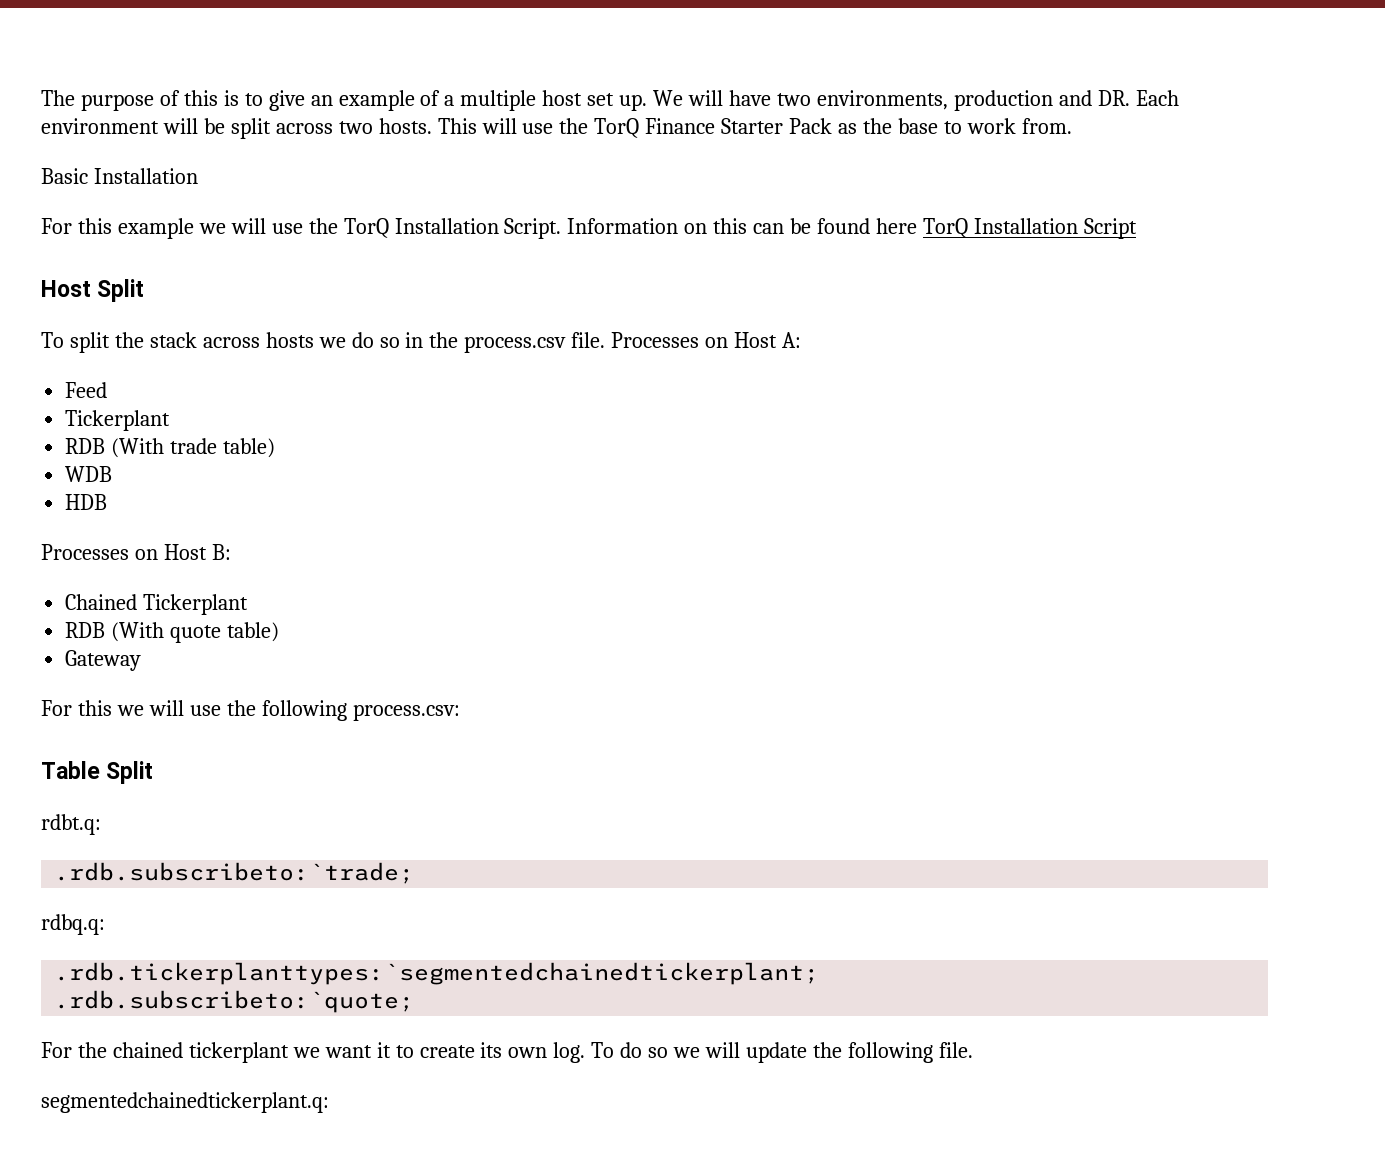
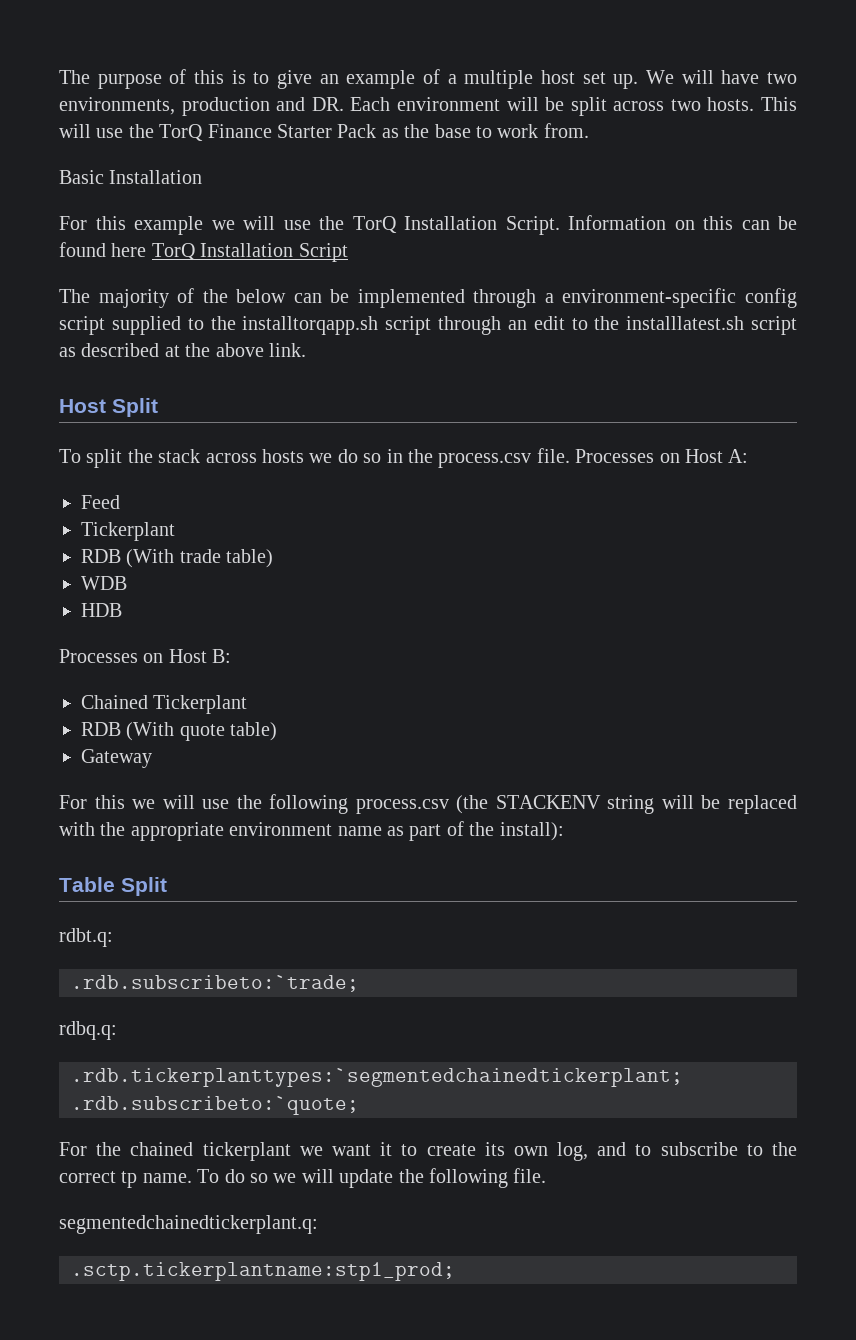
+ The majority of the below can be implemented through a environment-specific config script supplied to the installtorqapp.sh script through an edit to the installlatest.sh script as described at the above link.
- For this we will use the following process.csv:
+ For this we will use the following process.csv (the STACKENV string will be replaced with the appropriate environment name as part of the install):
- For the chained tickerplant we want it to create its own log.
+ For the chained tickerplant we want it to create its own log, and to subscribe to the correct tp name.
+ .sctp.tickerplantname:stp1_prod;

